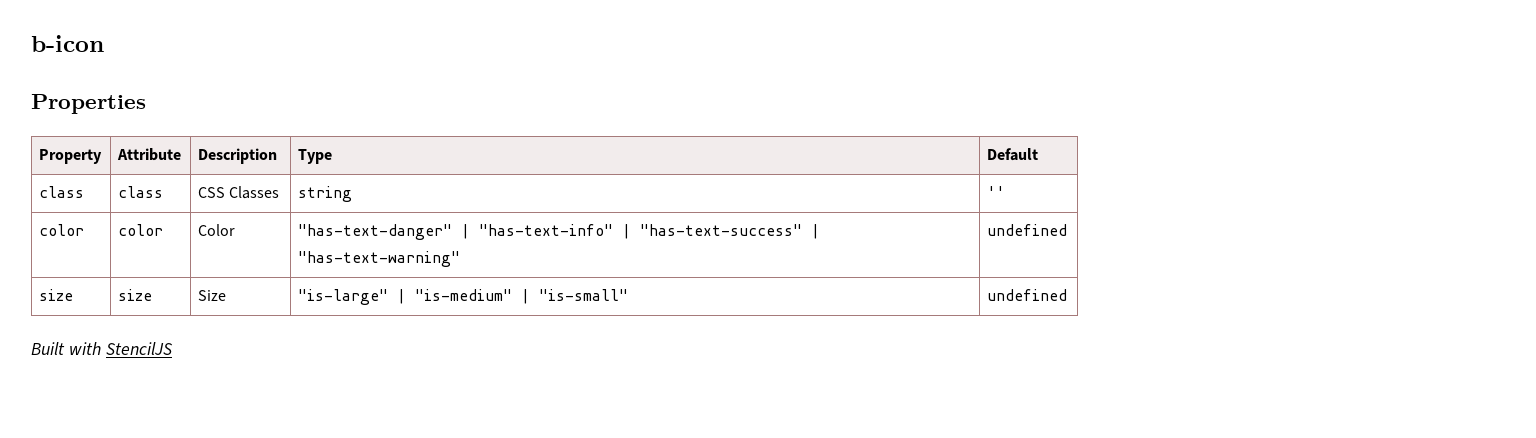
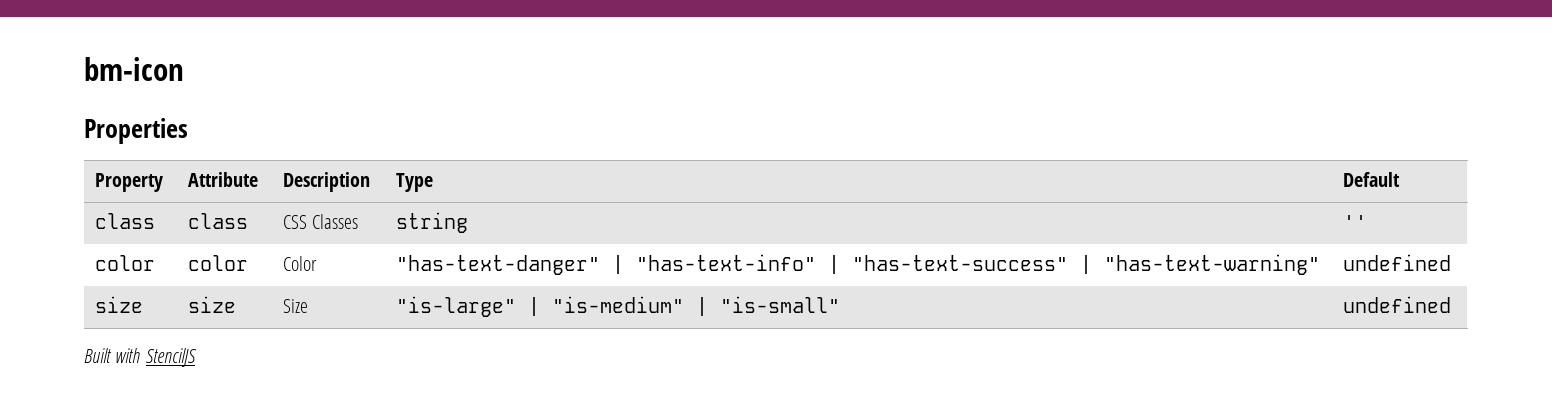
- b-icon
+ bm-icon

